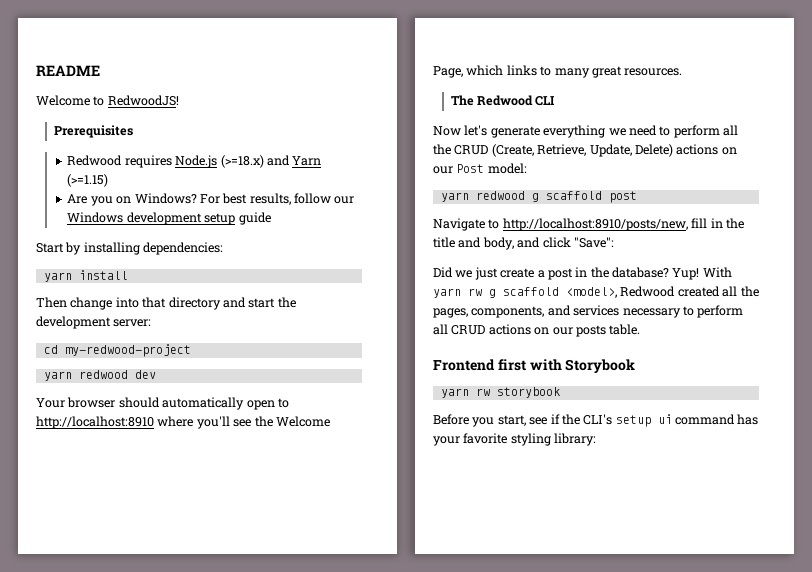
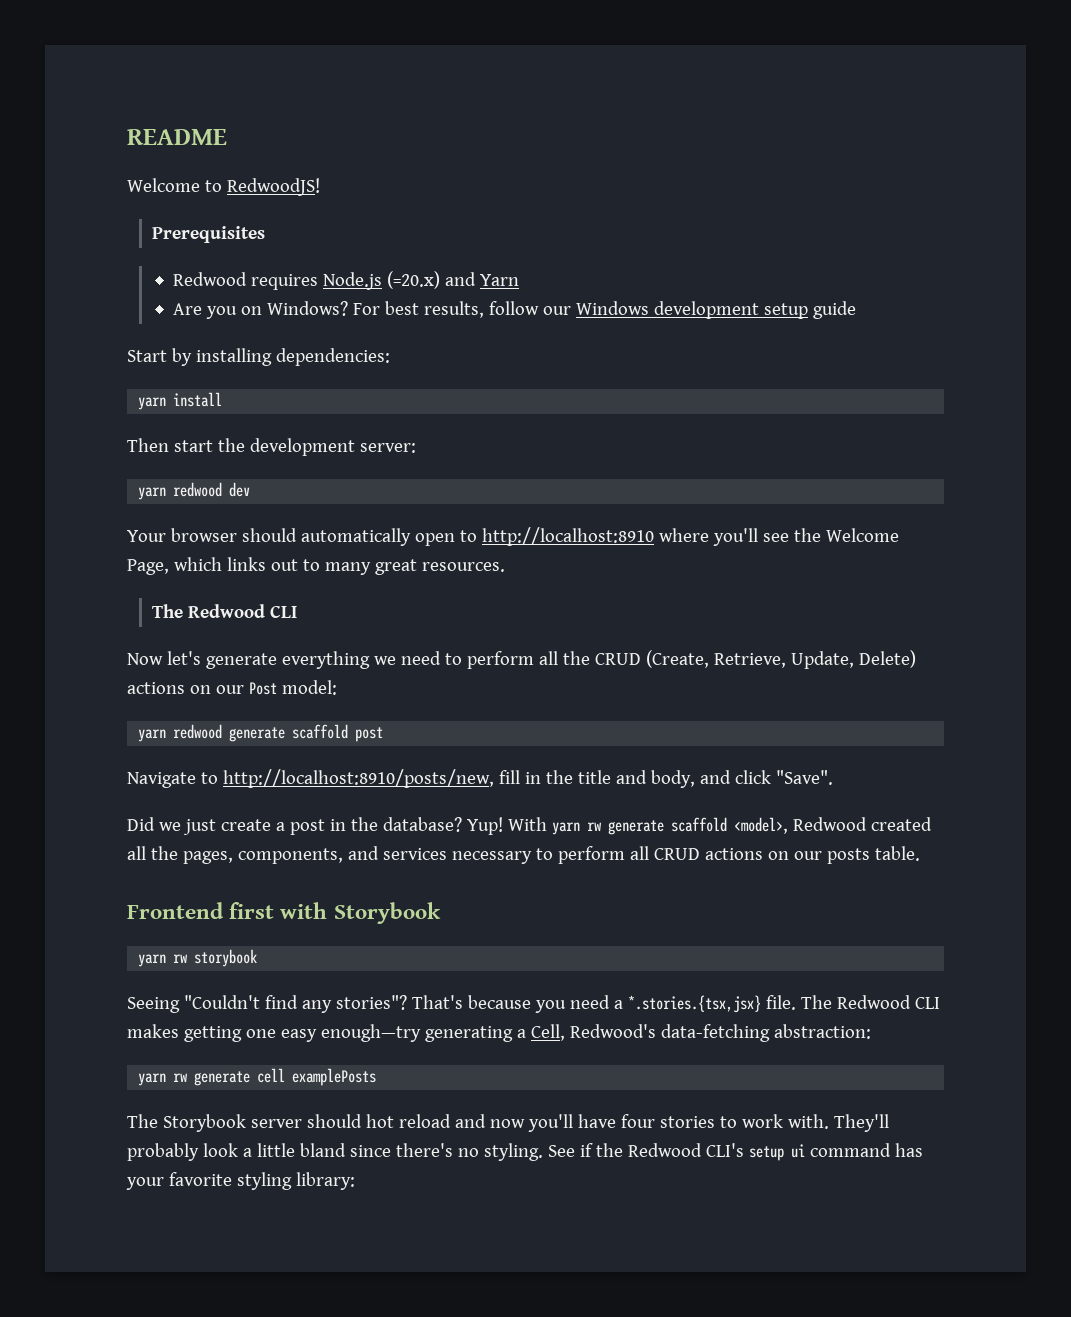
- Redwood requires Node.js (>=18.x) and Yarn (>=1.15)
+ Redwood requires Node.js (=20.x) and Yarn
- Then change into that directory and start the development server:
+ Then start the development server:
- cd my-redwood-project
- Your browser should automatically open to http://localhost:8910 where you'll see the Welcome Page, which links to many great resources.
+ Your browser should automatically open to http://localhost:8910 where you'll see the Welcome Page, which links out to many great resources.
- yarn redwood g scaffold post
+ yarn redwood generate scaffold post
- Navigate to http://localhost:8910/posts/new, fill in the title and body, and click "Save":
+ Navigate to http://localhost:8910/posts/new, fill in the title and body, and click "Save".
- With yarn rw g scaffold <model>, Redwood created all the pages, components, and services necessary to perform all CRUD actions on our posts table.
+ With yarn rw generate scaffold <model>, Redwood created all the pages, components, and services necessary to perform all CRUD actions on our posts table.
- Before you start, see if the CLI's setup ui command has your favorite styling library:
+ Seeing "Couldn't find any stories"? That's because you need a *.stories.{tsx,jsx} file. The Redwood CLI makes getting one easy enough—try generating a Cell, Redwood's data-fetching abstraction:
+ yarn rw generate cell examplePosts
+ The Storybook server should hot reload and now you'll have four stories to work with. They'll probably look a little bland since there's no styling. See if the Redwood CLI's setup ui command has your favorite styling library:

